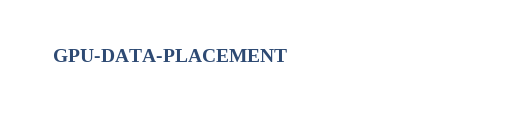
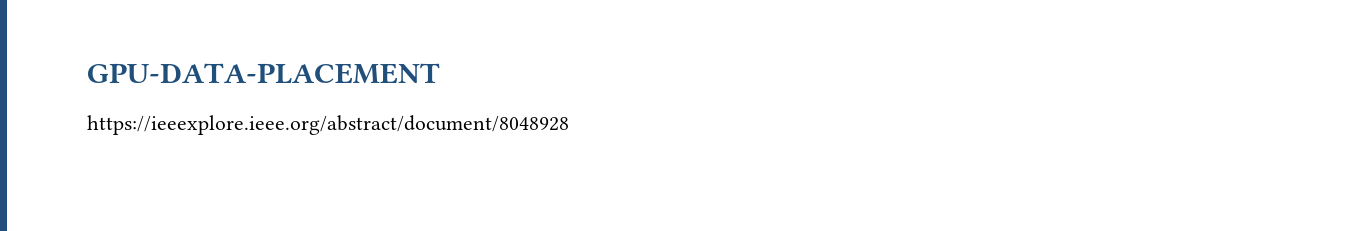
+ https://ieeexplore.ieee.org/abstract/document/8048928

